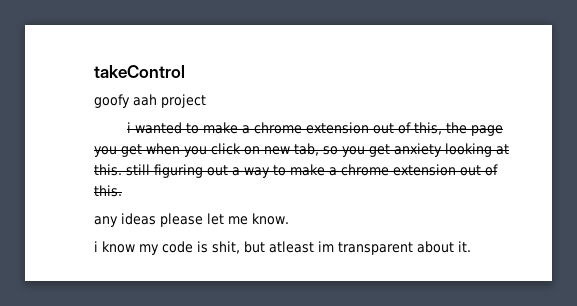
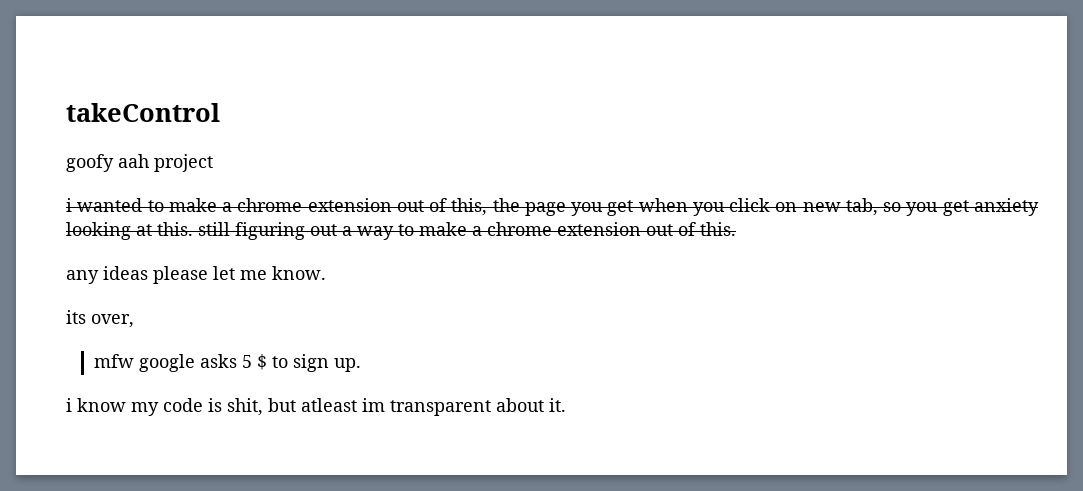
+ its over,
+ mfw google asks 5 $ to sign up.

